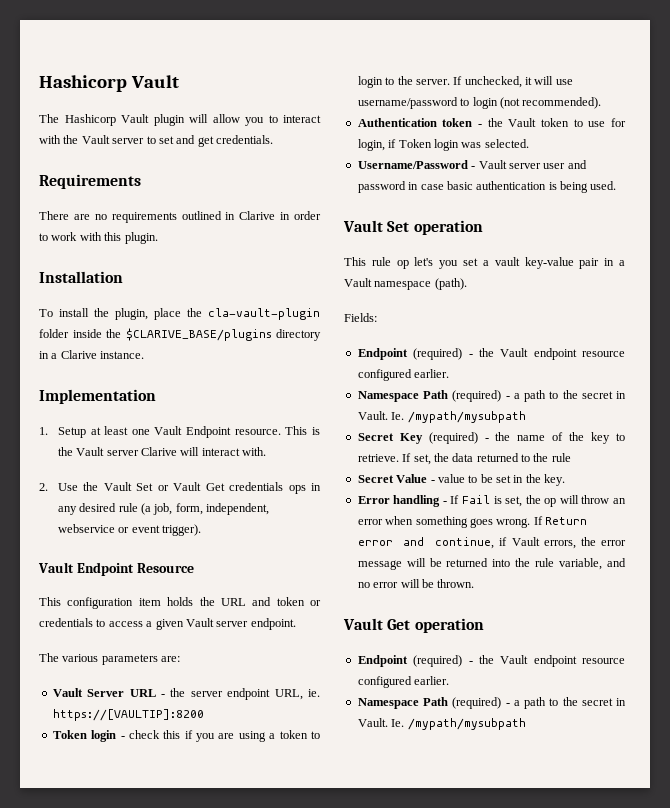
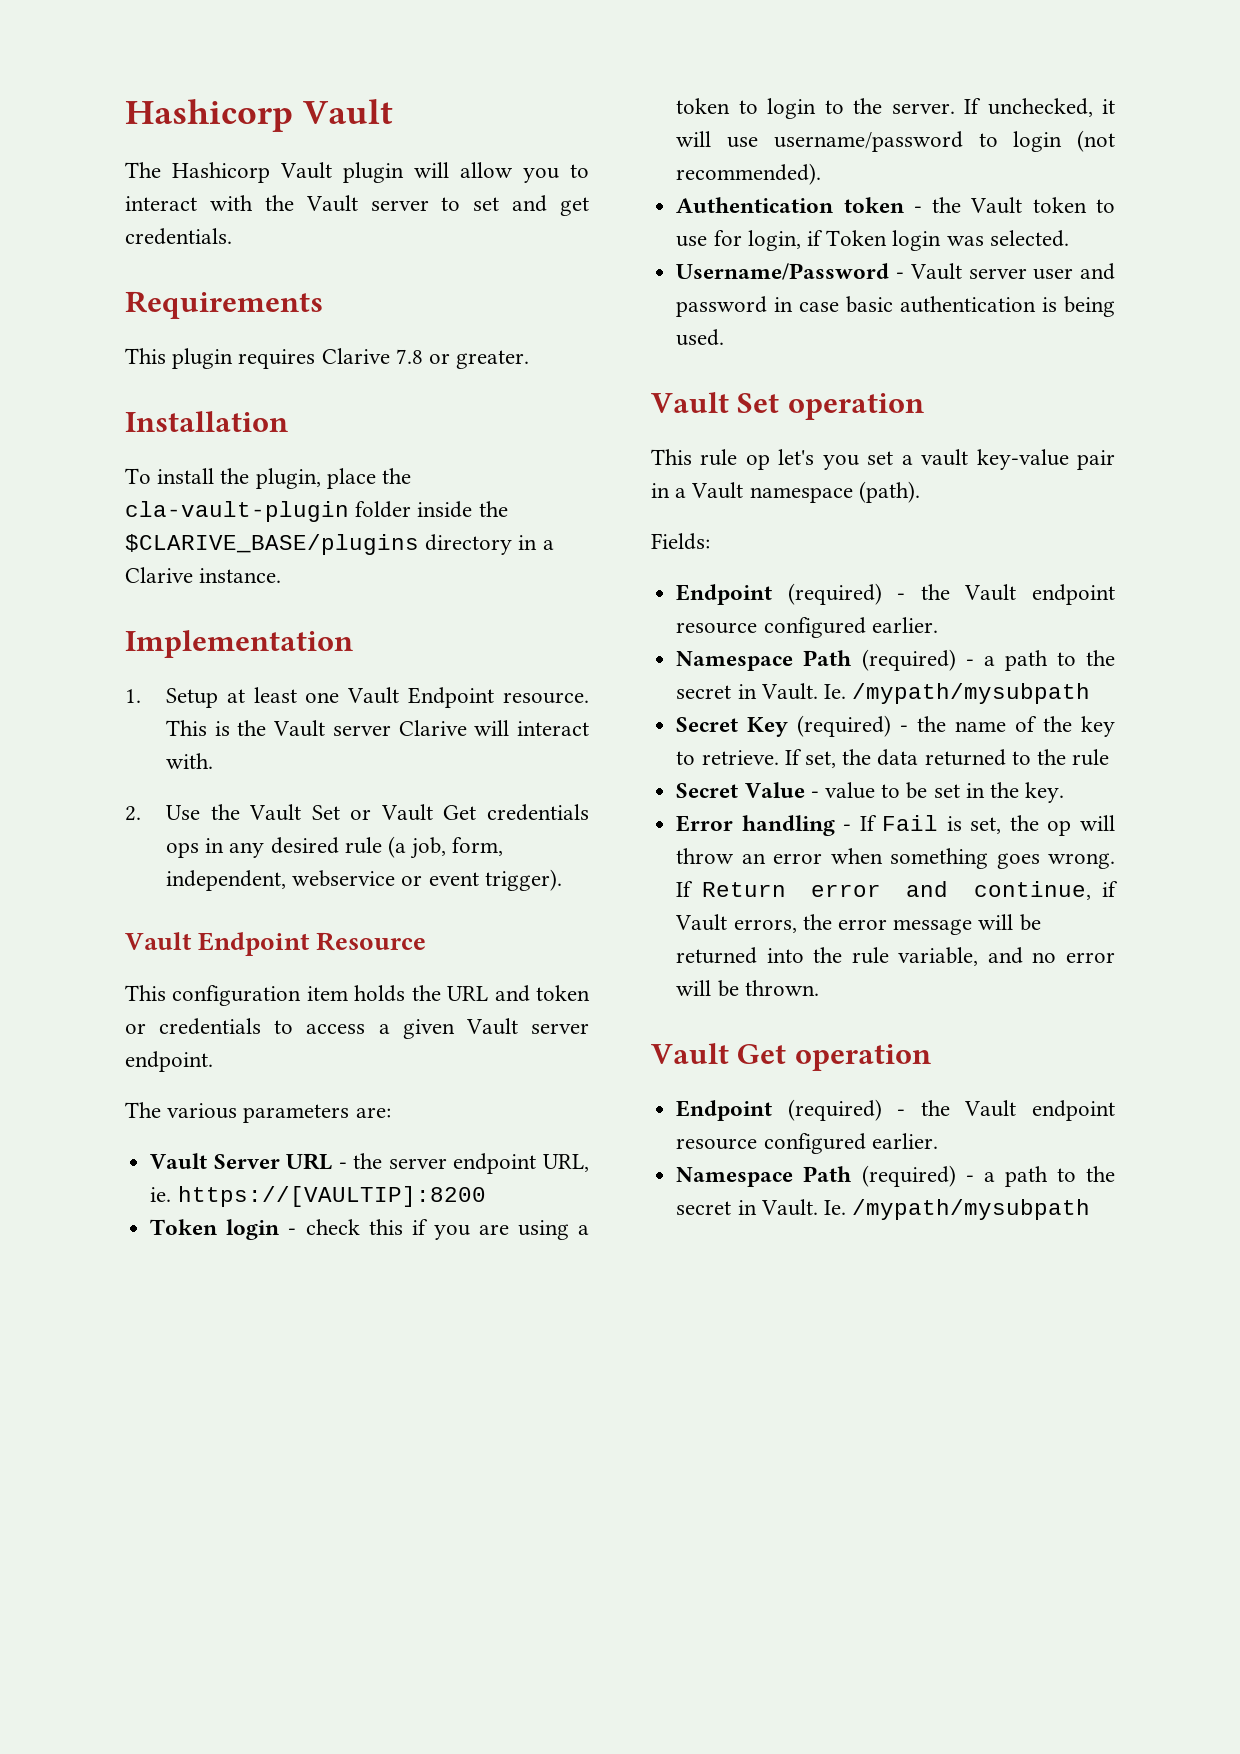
- There are no requirements outlined in Clarive in order to work with this plugin.
+ This plugin requires Clarive 7.8 or greater.

